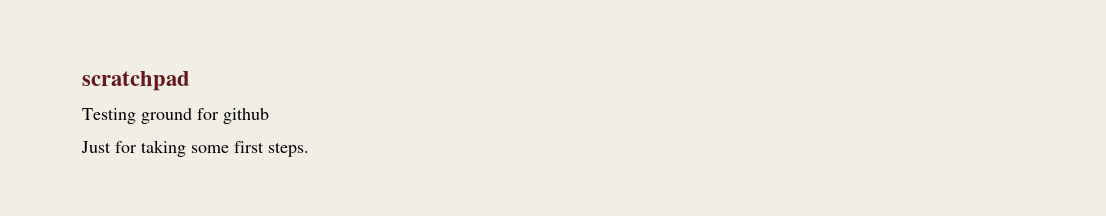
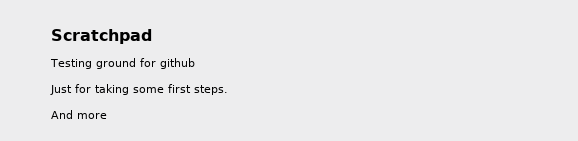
- scratchpad
+ Scratchpad
+ And more

